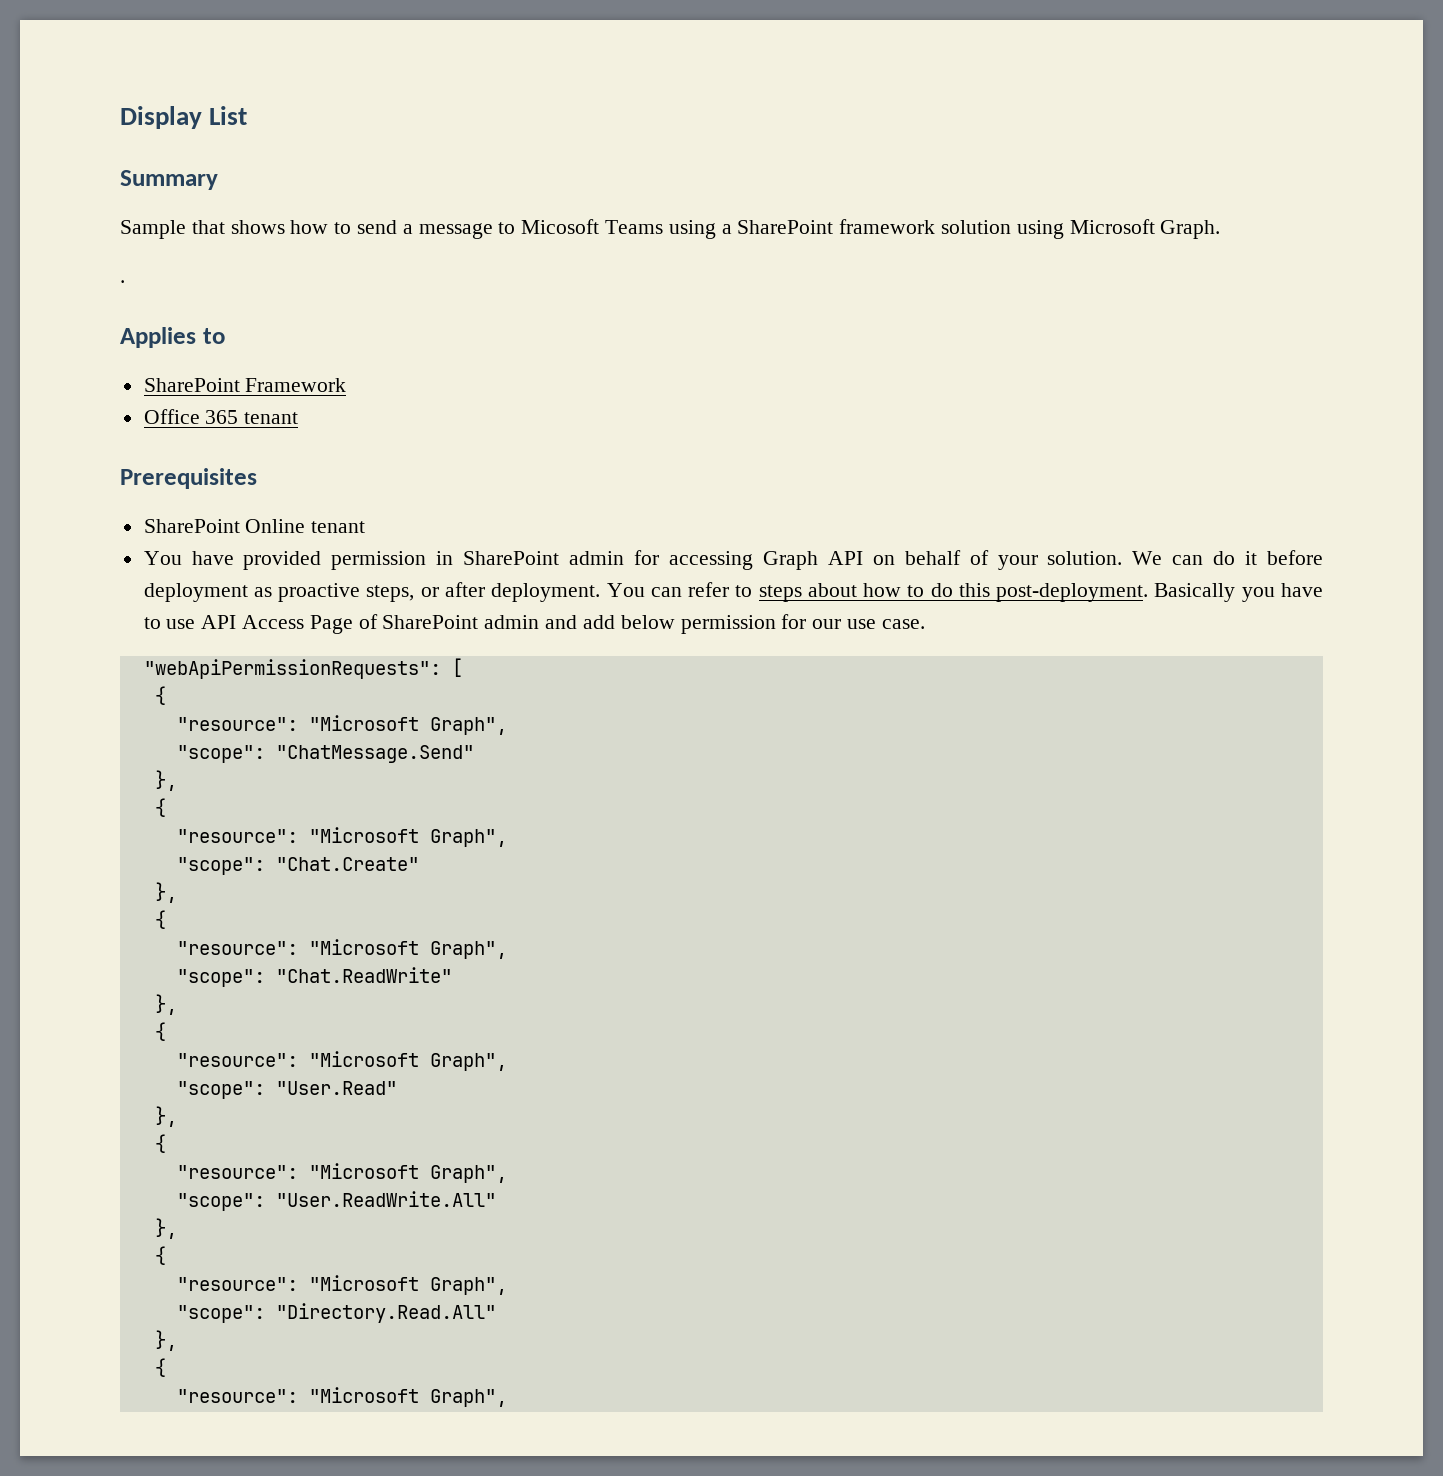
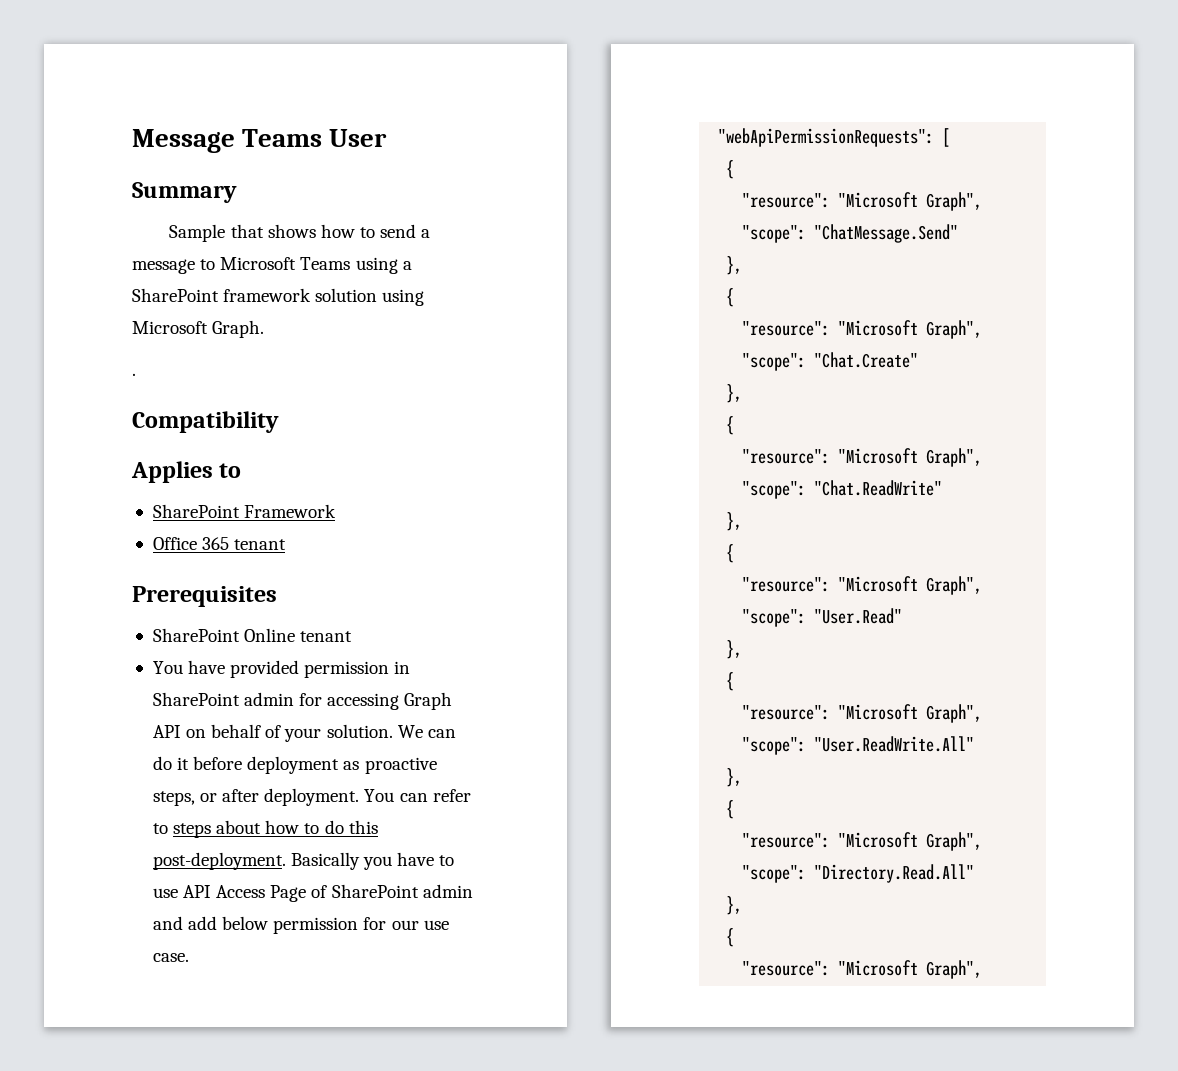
- Display List
+ Message Teams User
- Sample that shows how to send a message to Micosoft Teams using a SharePoint framework solution using Microsoft Graph.
+ Sample that shows how to send a message to Microsoft Teams using a SharePoint framework solution using Microsoft Graph.
+ Compatibility

